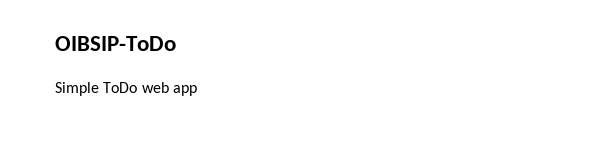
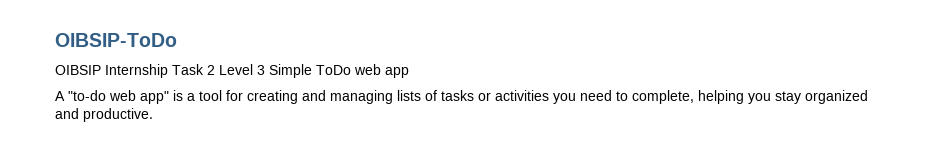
- Simple ToDo web app
+ OIBSIP Internship Task 2 Level 3 Simple ToDo web app
+ A "to-do web app" is a tool for creating and managing lists of tasks or activities you need to complete, helping you stay organized and productive.

